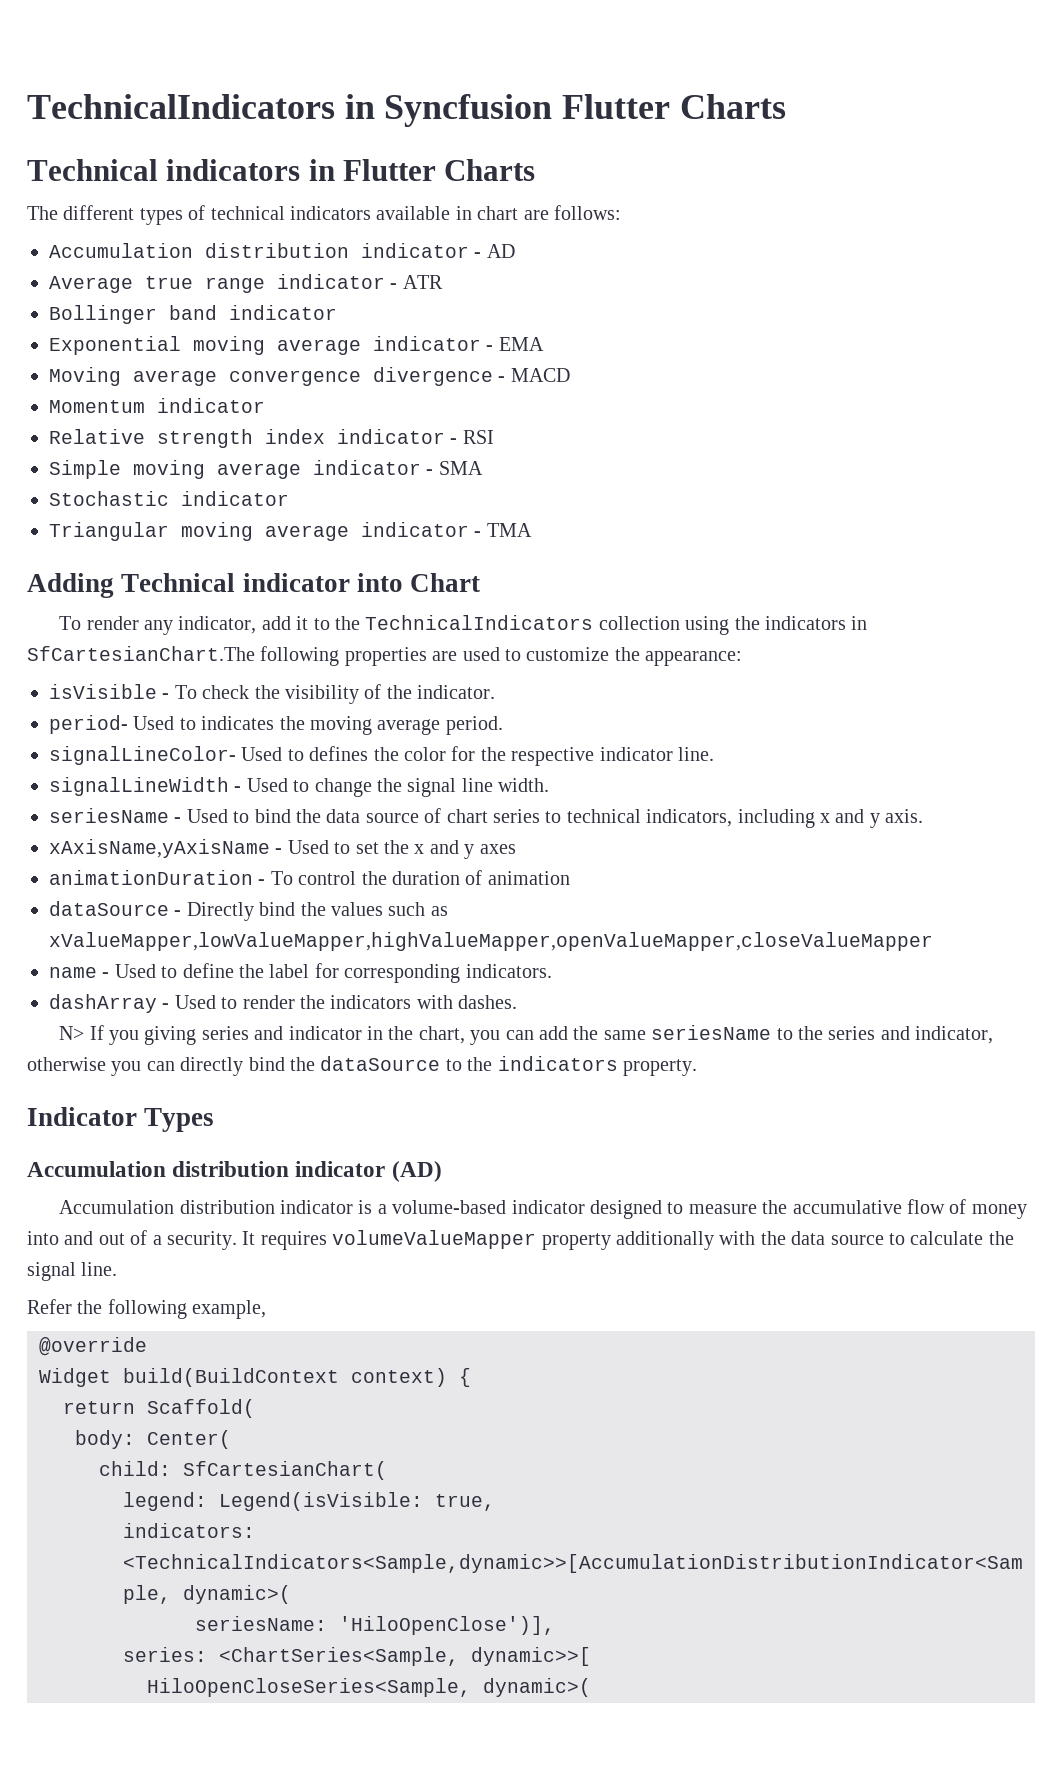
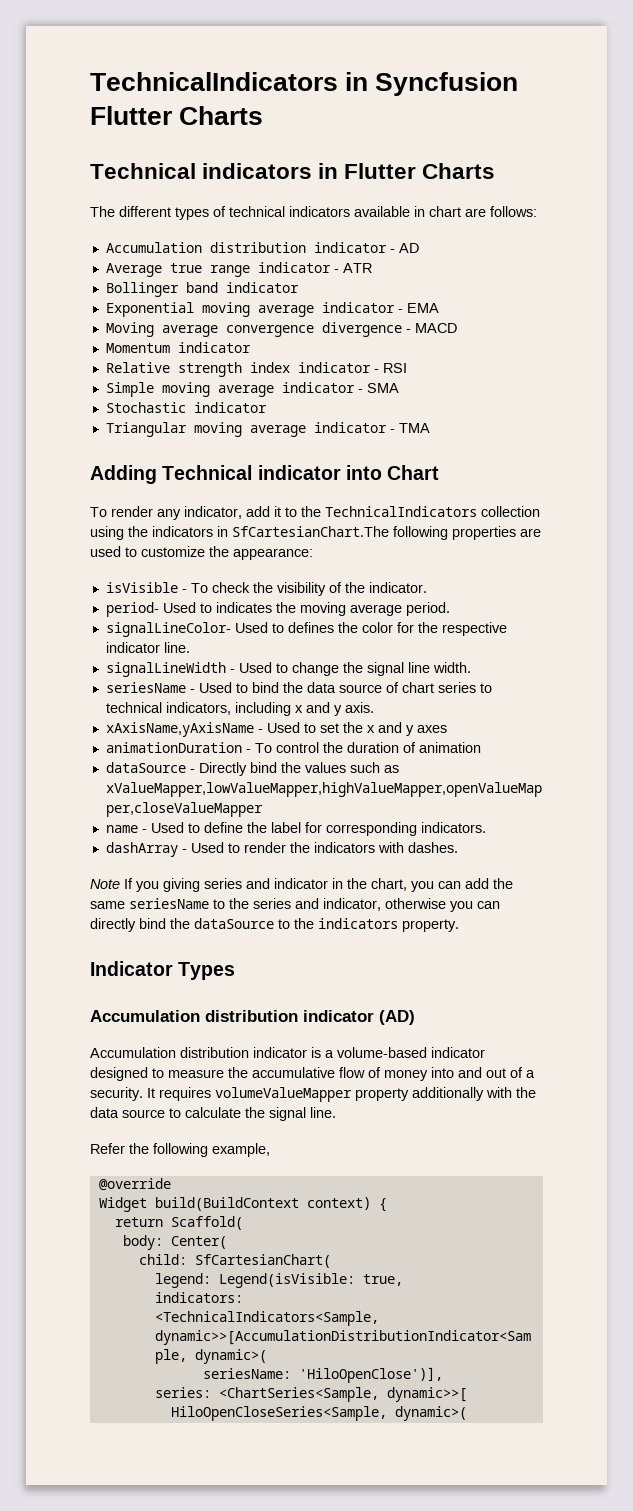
- N> If you giving series and indicator in the chart, you can add the same seriesName to the series and indicator, otherwise you can directly bind the dataSource to the indicators property.
+ Note If you giving series and indicator in the chart, you can add the same seriesName to the series and indicator, otherwise you can directly bind the dataSource to the indicators property.

